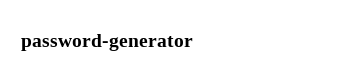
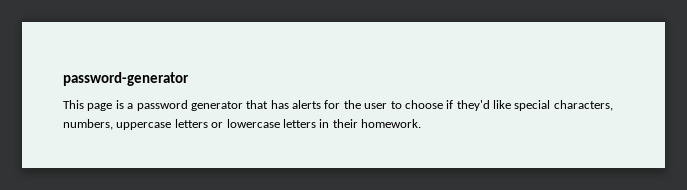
+ This page is a password generator that has alerts for the user to choose if they'd like special characters, numbers, uppercase letters or lowercase letters in their homework.

